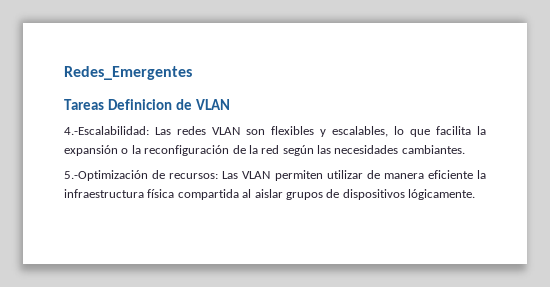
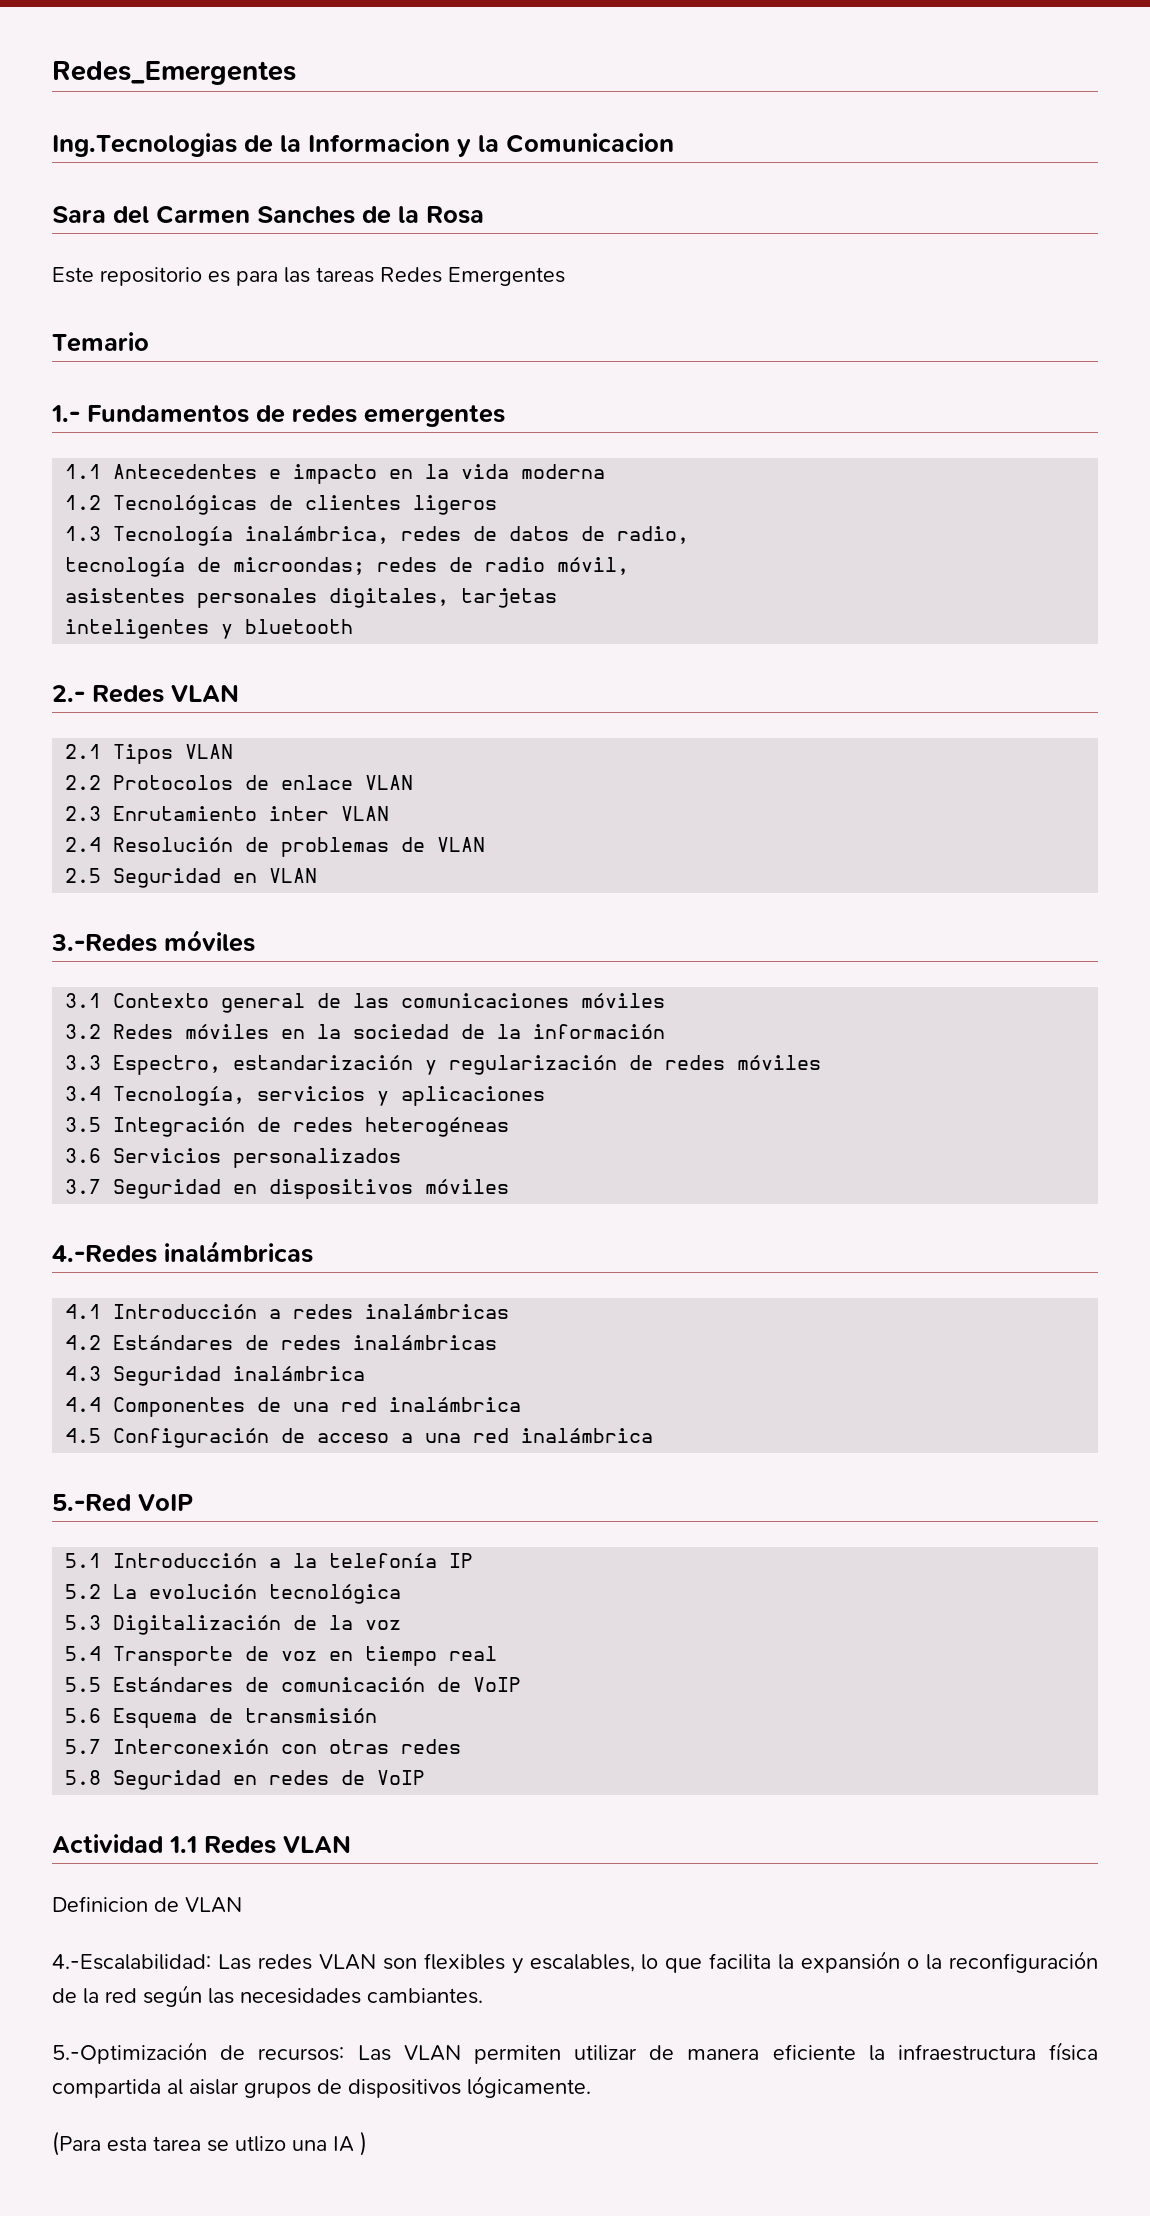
- Tareas Definicion de VLAN
+ Ing.Tecnologias de la Informacion y la Comunicacion
+ Sara del Carmen Sanches de la Rosa
+ Este repositorio es para las tareas Redes Emergentes
+ Temario
+ 1.- Fundamentos de redes emergentes
+ 1.1 Antecedentes e impacto en la vida moderna
+ 1.2 Tecnológicas de clientes ligeros
+ 1.3 Tecnología inalámbrica, redes de datos de radio,
+ tecnología de microondas; redes de radio móvil,
+ asistentes personales digitales, tarjetas
+ inteligentes y bluetooth
+ 2.- Redes VLAN
+ 2.1 Tipos VLAN
+ 2.2 Protocolos de enlace VLAN
+ 2.3 Enrutamiento inter VLAN
+ 2.4 Resolución de problemas de VLAN
+ 2.5 Seguridad en VLAN
+ 3.-Redes móviles
+ 3.1 Contexto general de las comunicaciones móviles
+ 3.2 Redes móviles en la sociedad de la información
+ 3.3 Espectro, estandarización y regularización de redes móviles
+ 3.4 Tecnología, servicios y aplicaciones
+ 3.5 Integración de redes heterogéneas
+ 3.6 Servicios personalizados
+ 3.7 Seguridad en dispositivos móviles
+ 4.-Redes inalámbricas
+ 4.1 Introducción a redes inalámbricas
+ 4.2 Estándares de redes inalámbricas
+ 4.3 Seguridad inalámbrica
+ 4.4 Componentes de una red inalámbrica
+ 4.5 Configuración de acceso a una red inalámbrica
+ 5.-Red VoIP
+ 5.1 Introducción a la telefonía IP
+ 5.2 La evolución tecnológica
+ 5.3 Digitalización de la voz
+ 5.4 Transporte de voz en tiempo real
+ 5.5 Estándares de comunicación de VoIP
+ 5.6 Esquema de transmisión
+ 5.7 Interconexión con otras redes
+ 5.8 Seguridad en redes de VoIP
+ Actividad 1.1 Redes VLAN
+ Definicion de VLAN
+ (Para esta tarea se utlizo una IA )

